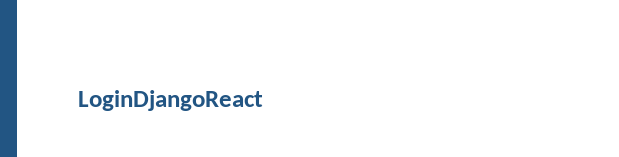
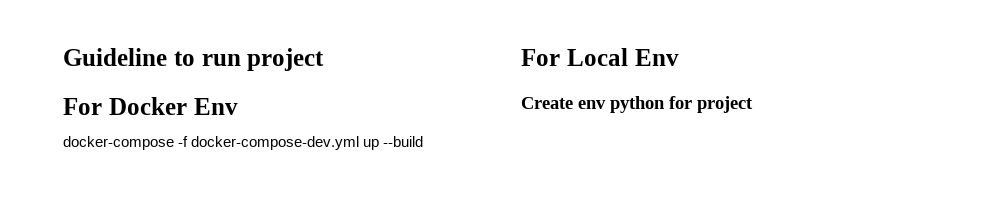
- LoginDjangoReact
+ Guideline to run project
+ For Docker Env
+ docker-compose -f docker-compose-dev.yml up --build
+ For Local Env
+ Create env python for project

